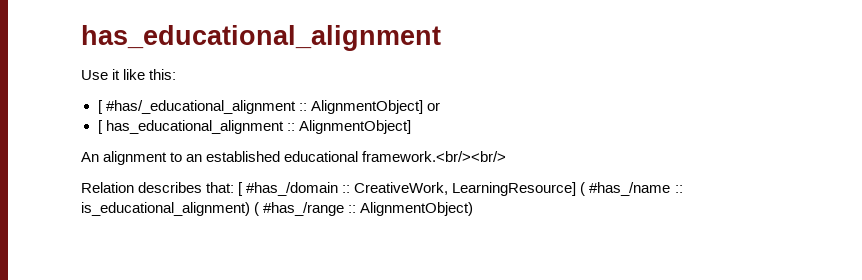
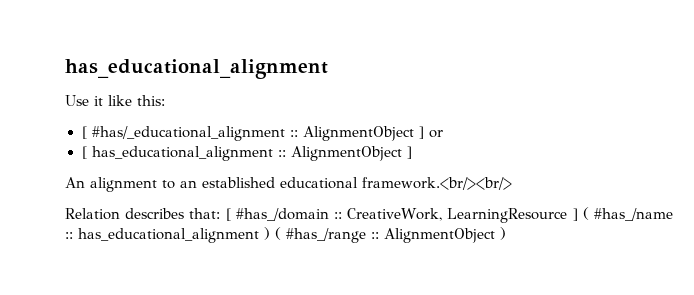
- [ #has/_educational_alignment :: AlignmentObject] or
+ [ #has/_educational_alignment :: AlignmentObject ] or
- [ has_educational_alignment :: AlignmentObject]
+ [ has_educational_alignment :: AlignmentObject ]
- Relation describes that: [ #has_/domain :: CreativeWork, LearningResource] ( #has_/name :: is_educational_alignment) ( #has_/range :: AlignmentObject)
+ Relation describes that: [ #has_/domain :: CreativeWork, LearningResource ] ( #has_/name :: has_educational_alignment ) ( #has_/range :: AlignmentObject )

